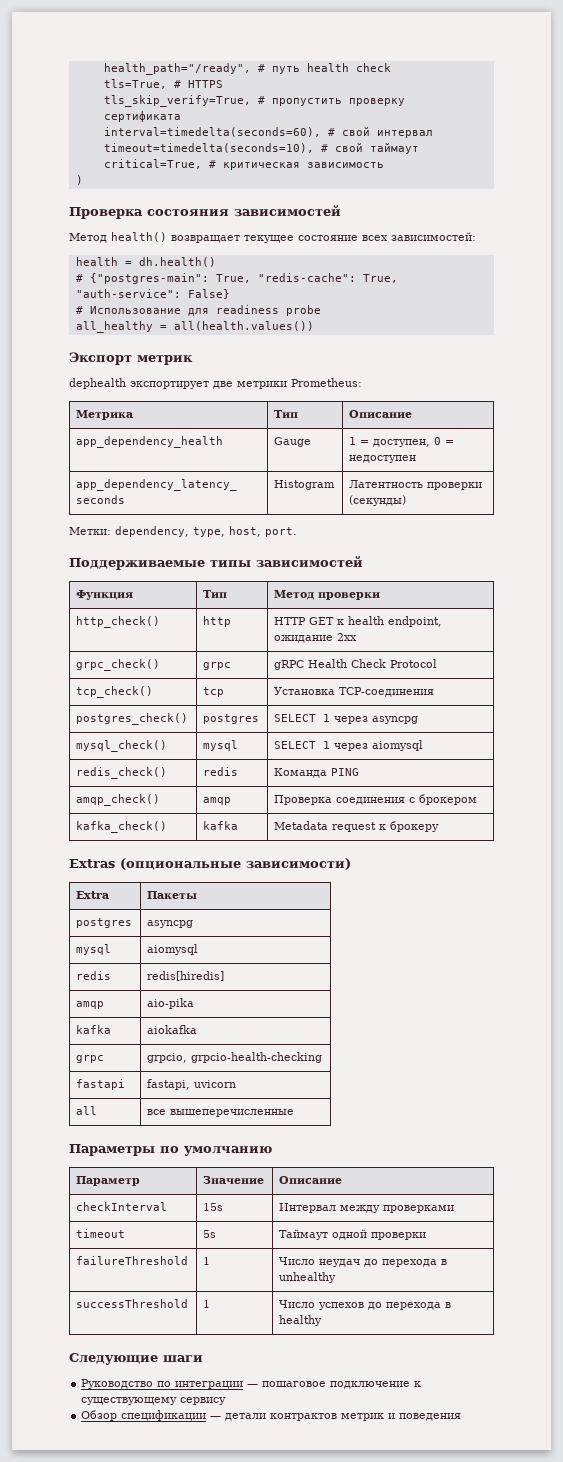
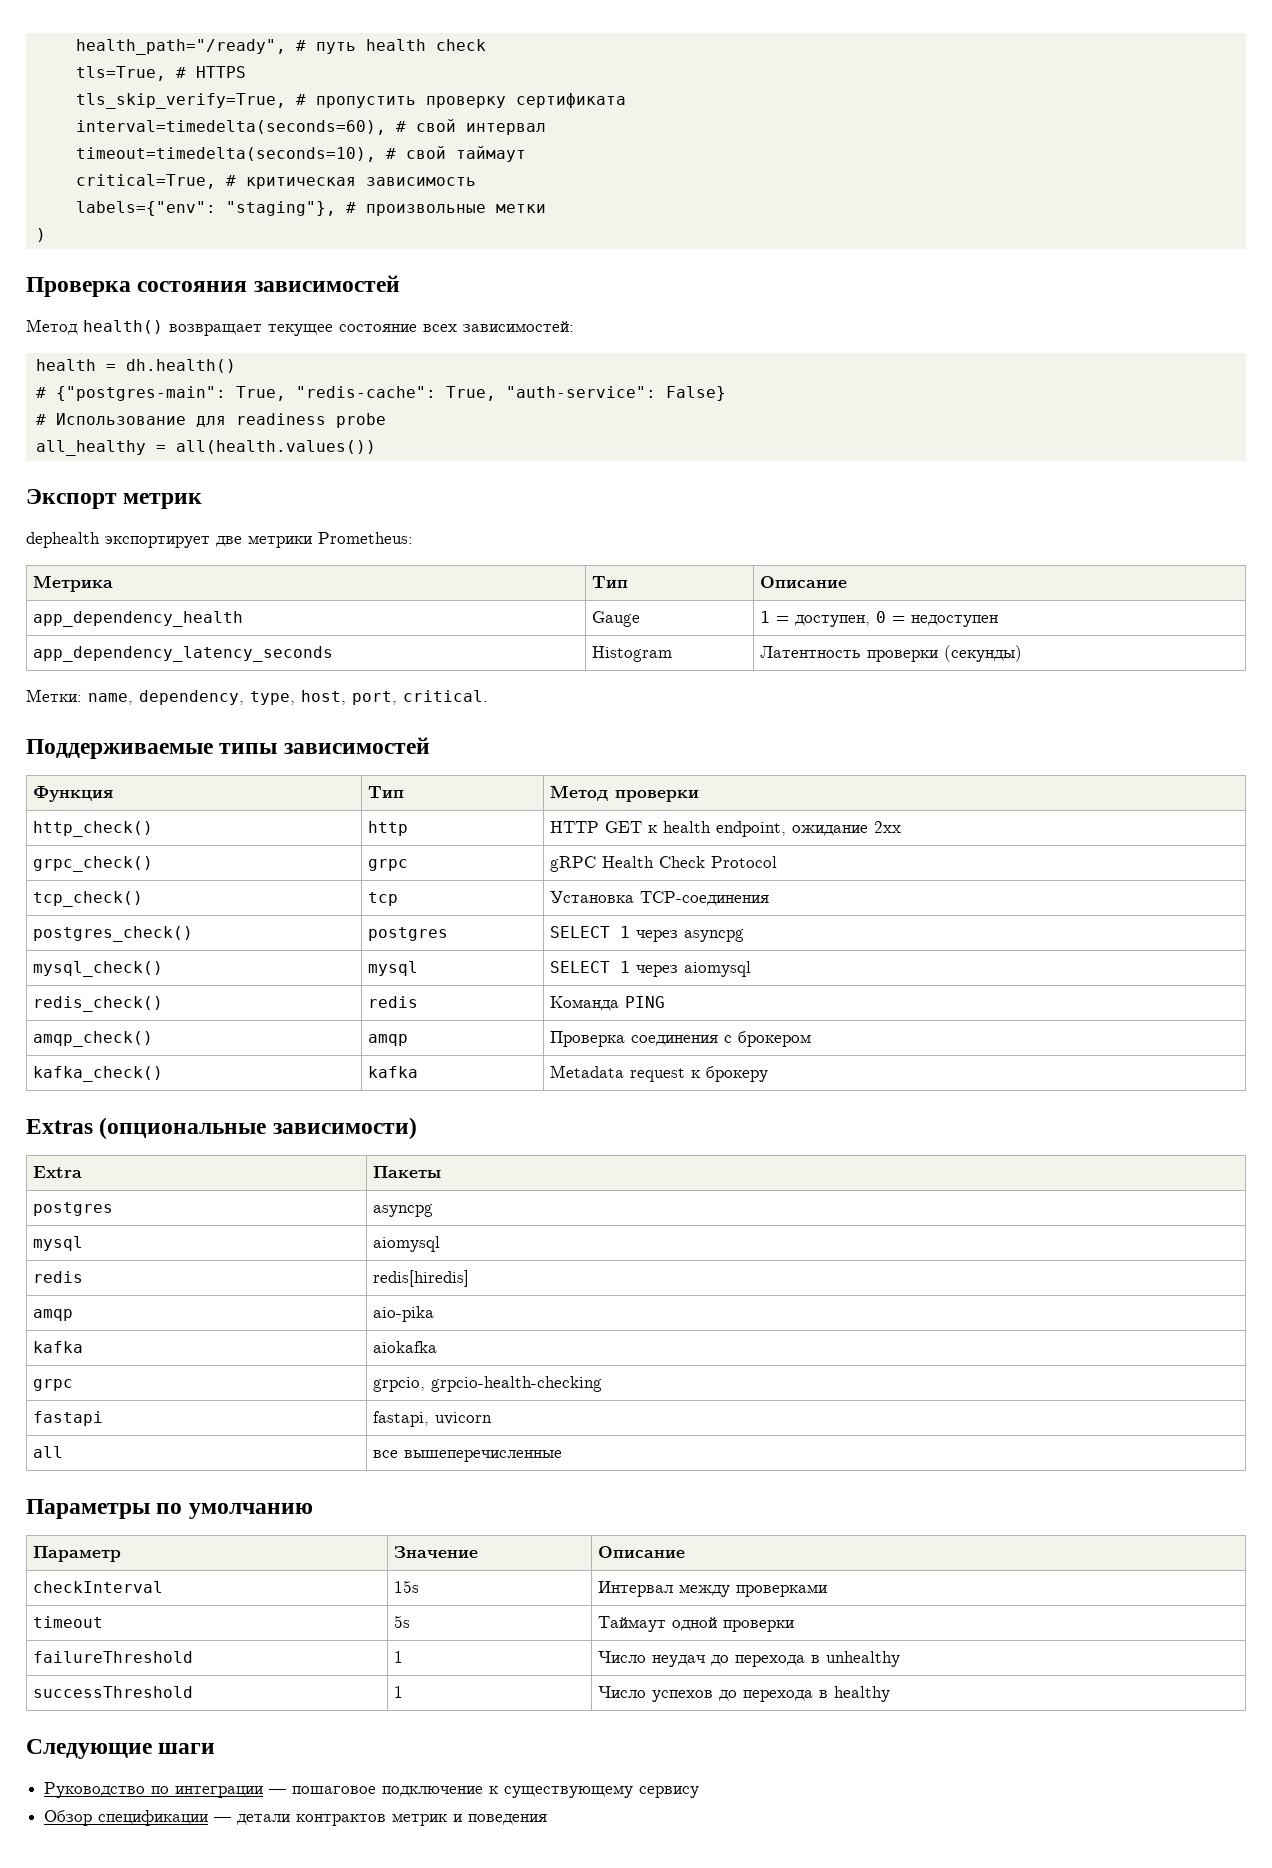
+ labels={"env": "staging"}, # произвольные метки
- Метки: dependency, type, host, port.
+ Метки: name, dependency, type, host, port, critical.

